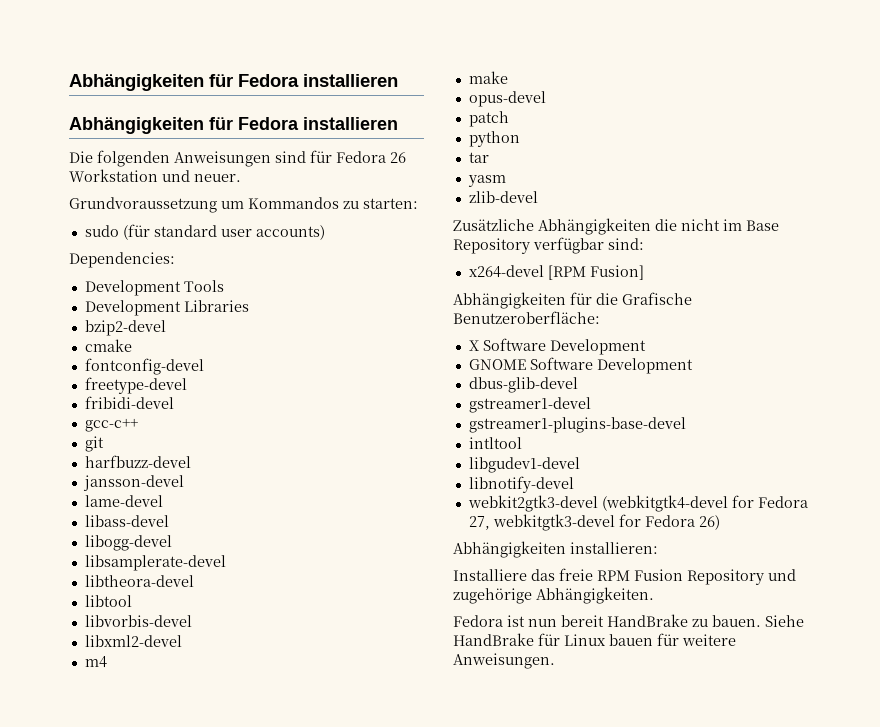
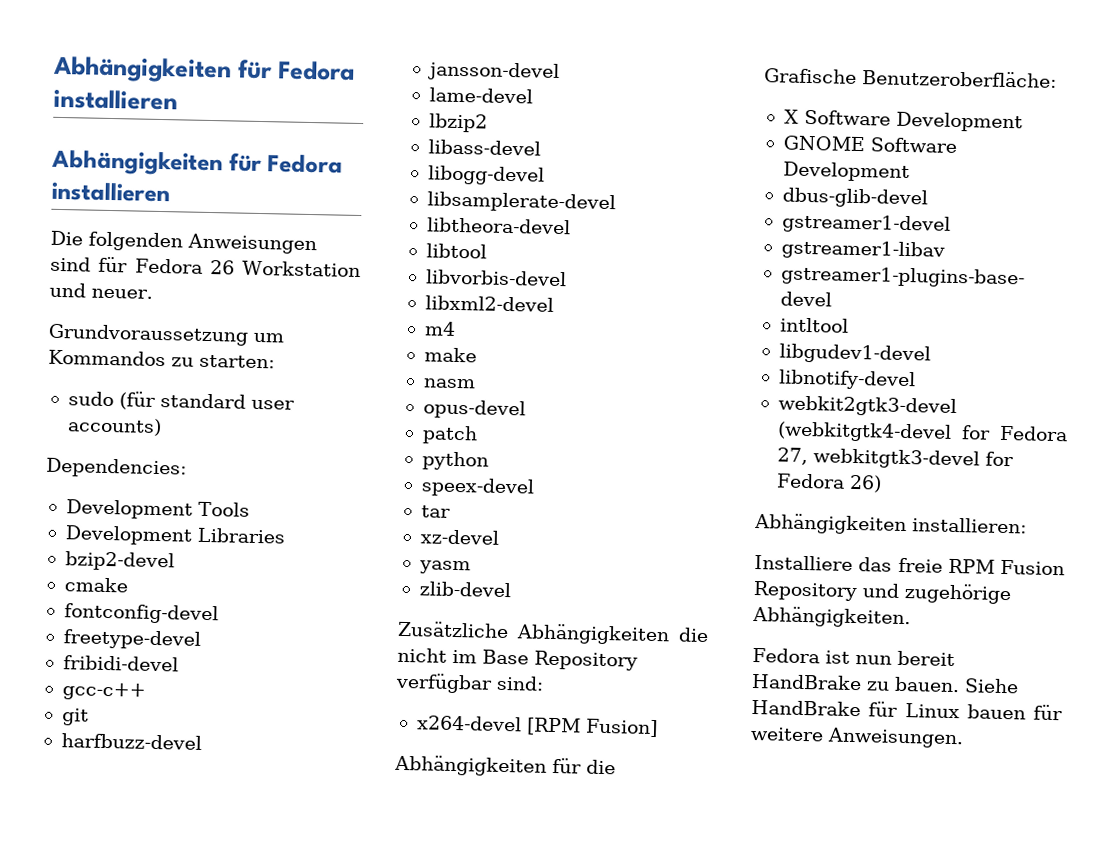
+ lbzip2
+ nasm
+ speex-devel
+ xz-devel
+ gstreamer1-libav

